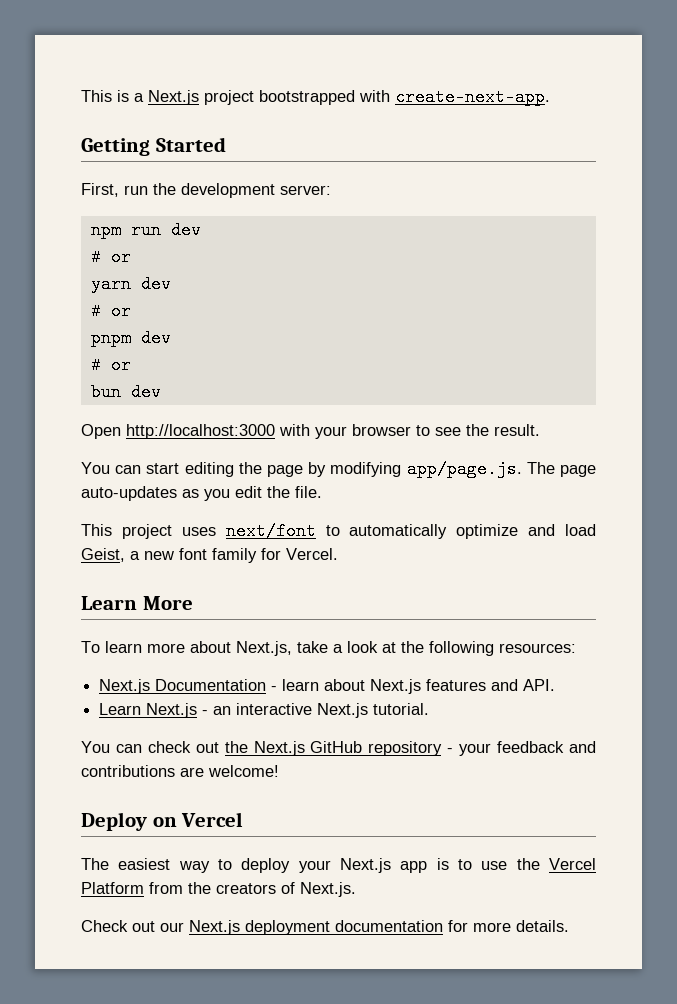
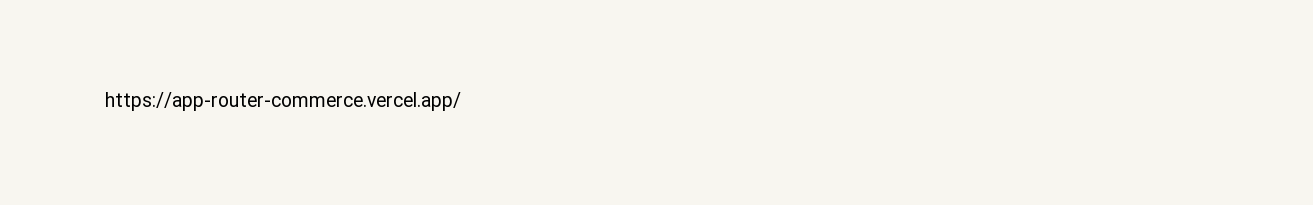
- This is a Next.js project bootstrapped with create-next-app.
- Getting Started
- First, run the development server:
- npm run dev
- # or
- yarn dev
- # or
- pnpm dev
- # or
- bun dev
- Open http://localhost:3000 with your browser to see the result.
- You can start editing the page by modifying app/page.js. The page auto-updates as you edit the file.
- This project uses next/font to automatically optimize and load Geist, a new font family for Vercel.
- Learn More
- To learn more about Next.js, take a look at the following resources:
- Next.js Documentation - learn about Next.js features and API.
- Learn Next.js - an interactive Next.js tutorial.
- You can check out the Next.js GitHub repository - your feedback and contributions are welcome!
- Deploy on Vercel
- The easiest way to deploy your Next.js app is to use the Vercel Platform from the creators of Next.js.
- Check out our Next.js deployment documentation for more details.
+ https://app-router-commerce.vercel.app/

